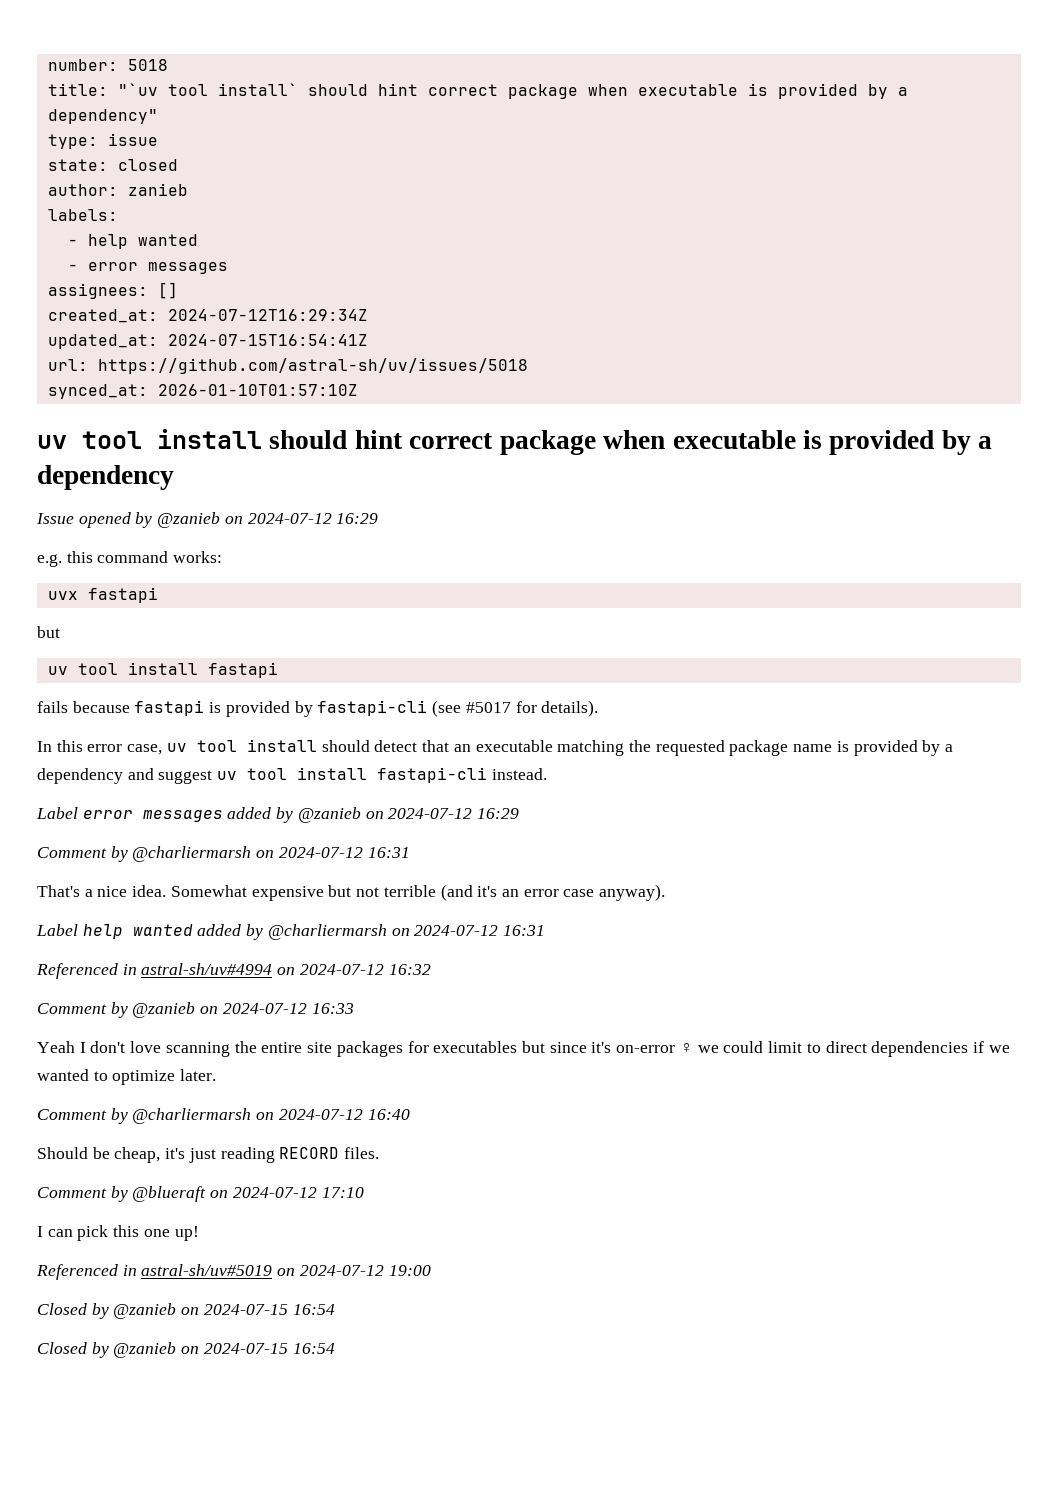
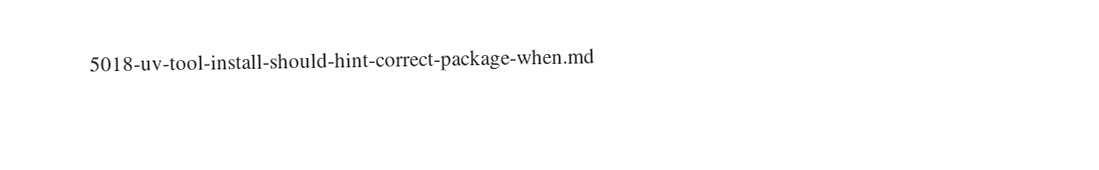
- number: 5018
- title: "`uv tool install` should hint correct package when executable is provided by a dependency"
- type: issue
- state: closed
- author: zanieb
- labels:
- - help wanted
- - error messages
- assignees: []
- created_at: 2024-07-12T16:29:34Z
- updated_at: 2024-07-15T16:54:41Z
- url: https://github.com/astral-sh/uv/issues/5018
- synced_at: 2026-01-10T01:57:10Z
- uv tool install should hint correct package when executable is provided by a dependency
- Issue opened by @zanieb on 2024-07-12 16:29
- e.g. this command works:
- uvx fastapi
- but
- uv tool install fastapi
- fails because fastapi is provided by fastapi-cli (see #5017 for details).
- In this error case, uv tool install should detect that an executable matching the requested package name is provided by a dependency and suggest uv tool install fastapi-cli instead.
- Label error messages added by @zanieb on 2024-07-12 16:29
- Comment by @charliermarsh on 2024-07-12 16:31
- That's a nice idea. Somewhat expensive but not terrible (and it's an error case anyway).
- Label help wanted added by @charliermarsh on 2024-07-12 16:31
- Referenced in astral-sh/uv#4994 on 2024-07-12 16:32
- Comment by @zanieb on 2024-07-12 16:33
- Yeah I don't love scanning the entire site packages for executables but since it's on-error ♀ we could limit to direct dependencies if we wanted to optimize later.
- Comment by @charliermarsh on 2024-07-12 16:40
- Should be cheap, it's just reading RECORD files.
- Comment by @blueraft on 2024-07-12 17:10
- I can pick this one up!
- Referenced in astral-sh/uv#5019 on 2024-07-12 19:00
- Closed by @zanieb on 2024-07-15 16:54
- Closed by @zanieb on 2024-07-15 16:54
+ 5018-uv-tool-install-should-hint-correct-package-when.md

